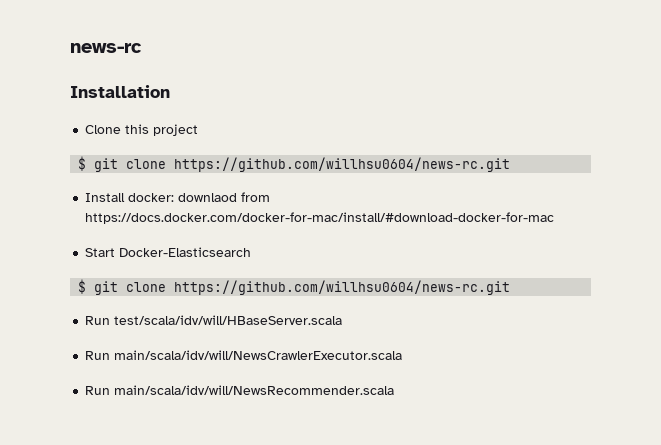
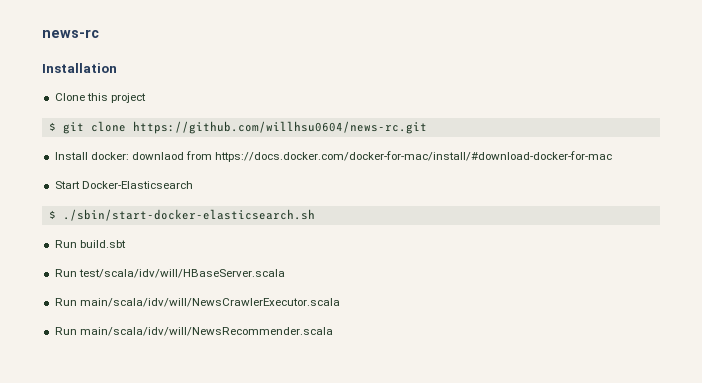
  Start Docker-Elasticsearch
- $ git clone https://github.com/willhsu0604/news-rc.git
+ $ ./sbin/start-docker-elasticsearch.sh
+ Run build.sbt

